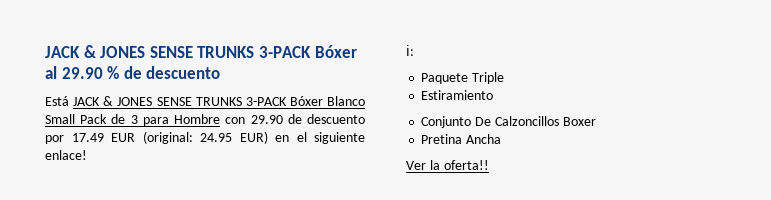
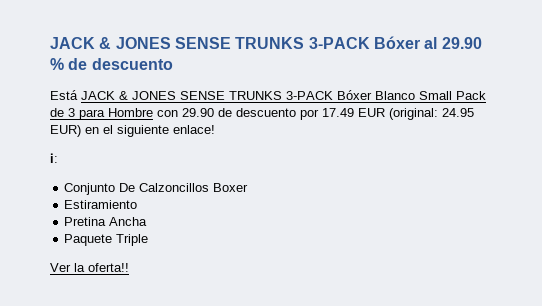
- Paquete Triple
- Estiramiento
+ Estiramiento
+ Paquete Triple

